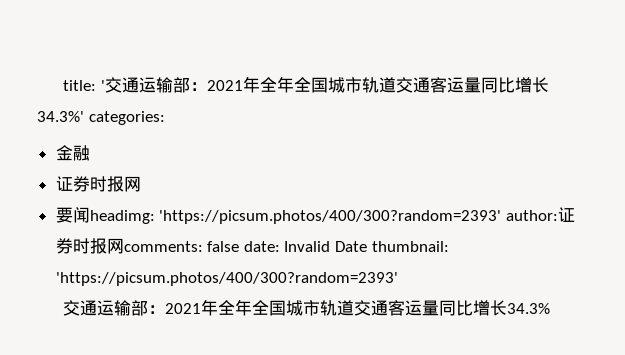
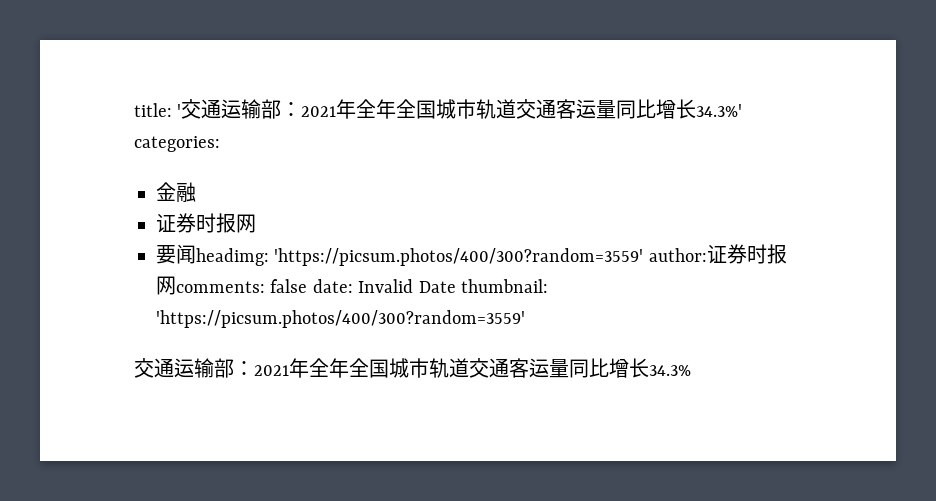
- 要闻headimg: 'https://picsum.photos/400/300?random=2393' author:证券时报网comments: false date: Invalid Date thumbnail: 'https://picsum.photos/400/300?random=2393'
+ 要闻headimg: 'https://picsum.photos/400/300?random=3559' author:证券时报网comments: false date: Invalid Date thumbnail: 'https://picsum.photos/400/300?random=3559'

